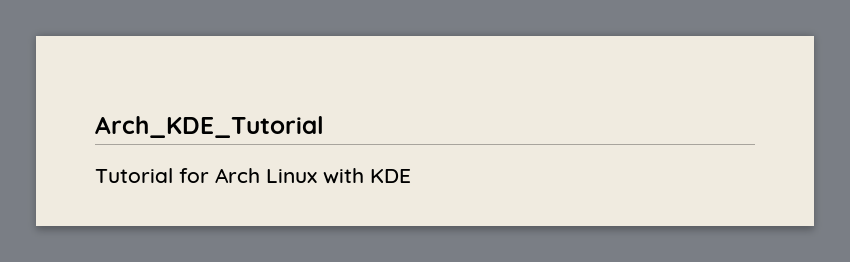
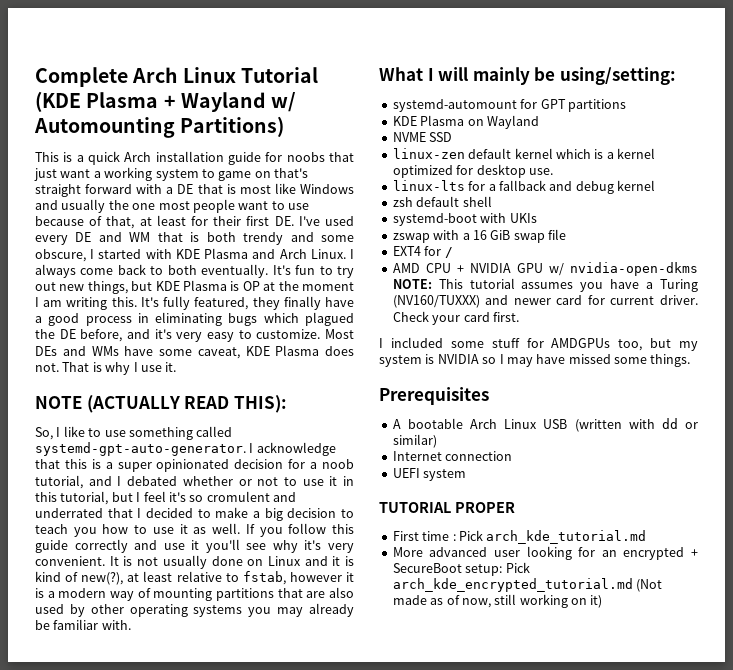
- Arch_KDE_Tutorial
- Tutorial for Arch Linux with KDE
+ Complete Arch Linux Tutorial (KDE Plasma + Wayland w/ Automounting Partitions)
+ This is a quick Arch installation guide for noobs that just want a working system to game on that's straight forward with a DE that is most like Windows and usually the one most people want to use because of that, at least for their first DE. I've used every DE and WM that is both trendy and some obscure, I started with KDE Plasma and Arch Linux. I always come back to both eventually. It's fun to try out new things, but KDE Plasma is OP at the moment I am writing this. It's fully featured, they finally have a good process in eliminating bugs which plagued the DE before, and it's very easy to customize. Most DEs and WMs have some caveat, KDE Plasma does not. That is why I use it.
+ NOTE (ACTUALLY READ THIS):
+ So, I like to use something called systemd-gpt-auto-generator. I acknowledge that this is a super opinionated decision for a noob tutorial, and I debated whether or not to use it in this tutorial, but I feel it's so cromulent and underrated that I decided to make a big decision to teach you how to use it as well. If you follow this guide correctly and use it you'll see why it's very convenient. It is not usually done on Linux and it is kind of new(?), at least relative to fstab, however it is a modern way of mounting partitions that are also used by other operating systems you may already be familiar with.
+ What I will mainly be using/setting:
+ systemd-automount for GPT partitions
+ KDE Plasma on Wayland
+ NVME SSD
+ linux-zen default kernel which is a kernel optimized for desktop use.
+ linux-lts for a fallback and debug kernel
+ zsh default shell
+ systemd-boot with UKIs
+ zswap with a 16 GiB swap file
+ EXT4 for /
+ AMD CPU + NVIDIA GPU w/ nvidia-open-dkms NOTE: This tutorial assumes you have a Turing (NV160/TUXXX) and newer card for current driver. Check your card first.
+ I included some stuff for AMDGPUs too, but my system is NVIDIA so I may have missed some things.
+ Prerequisites
+ A bootable Arch Linux USB (written with dd or similar)
+ Internet connection
+ UEFI system
+ TUTORIAL PROPER
+ First time : Pick arch_kde_tutorial.md
+ More advanced user looking for an encrypted + SecureBoot setup: Pick arch_kde_encrypted_tutorial.md (Not made as of now, still working on it)

